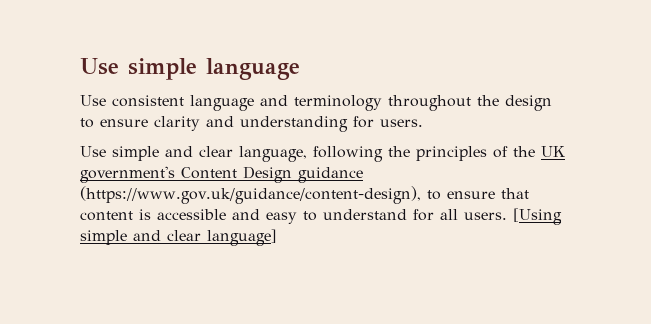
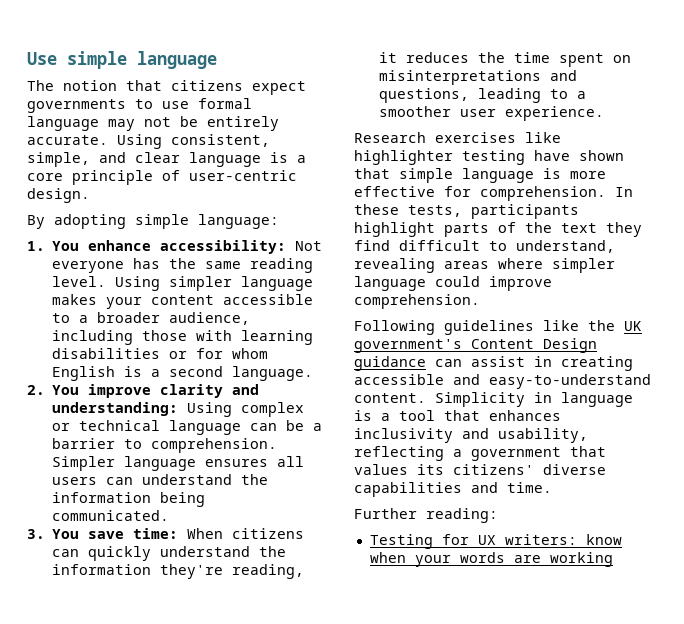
- Use consistent language and terminology throughout the design to ensure clarity and understanding for users.
- Use simple and clear language, following the principles of the UK government's Content Design guidance (https://www.gov.uk/guidance/content-design), to ensure that content is accessible and easy to understand for all users. [Using simple and clear language]
+ The notion that citizens expect governments to use formal language may not be entirely accurate. Using consistent, simple, and clear language is a core principle of user-centric design.
+ By adopting simple language:
+ 1. You enhance accessibility: Not everyone has the same reading level. Using simpler language makes your content accessible to a broader audience, including those with learning disabilities or for whom English is a second language.
+ 2. You improve clarity and understanding: Using complex or technical language can be a barrier to comprehension. Simpler language ensures all users can understand the information being communicated.
+ 3. You save time: When citizens can quickly understand the information they're reading, it reduces the time spent on misinterpretations and questions, leading to a smoother user experience.
+ Research exercises like highlighter testing have shown that simple language is more effective for comprehension. In these tests, participants highlight parts of the text they find difficult to understand, revealing areas where simpler language could improve comprehension.
+ Following guidelines like the UK government's Content Design guidance can assist in creating accessible and easy-to-understand content. Simplicity in language is a tool that enhances inclusivity and usability, reflecting a government that values its citizens' diverse capabilities and time.
+ Further reading:
+ Testing for UX writers: know when your words are working

